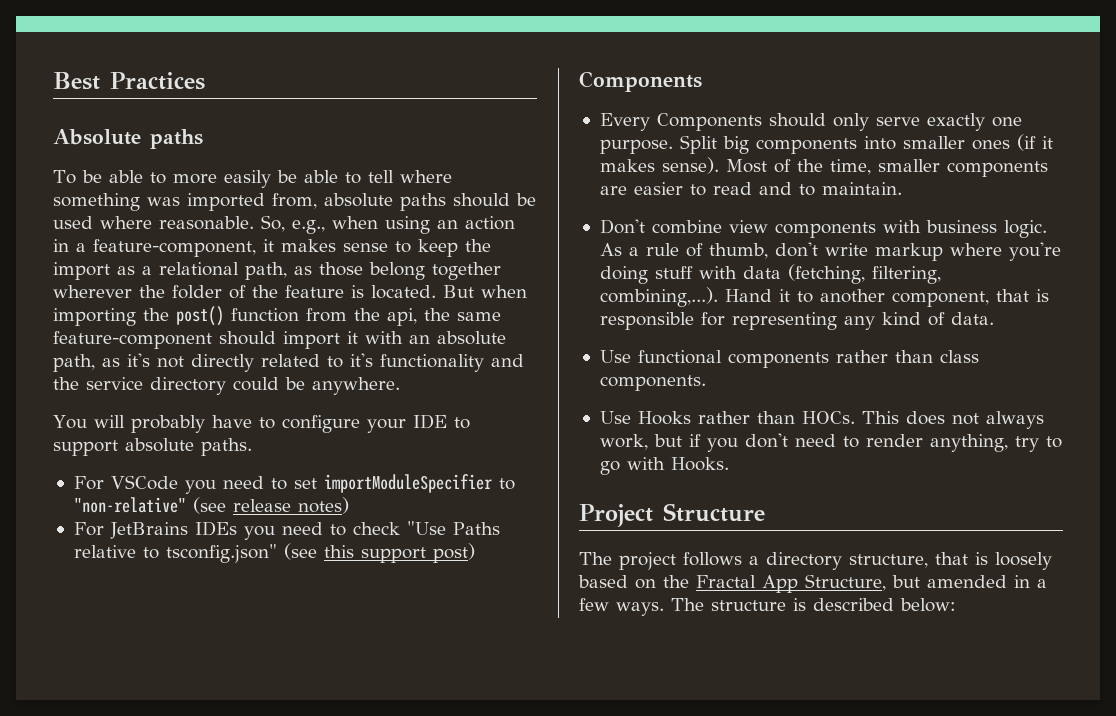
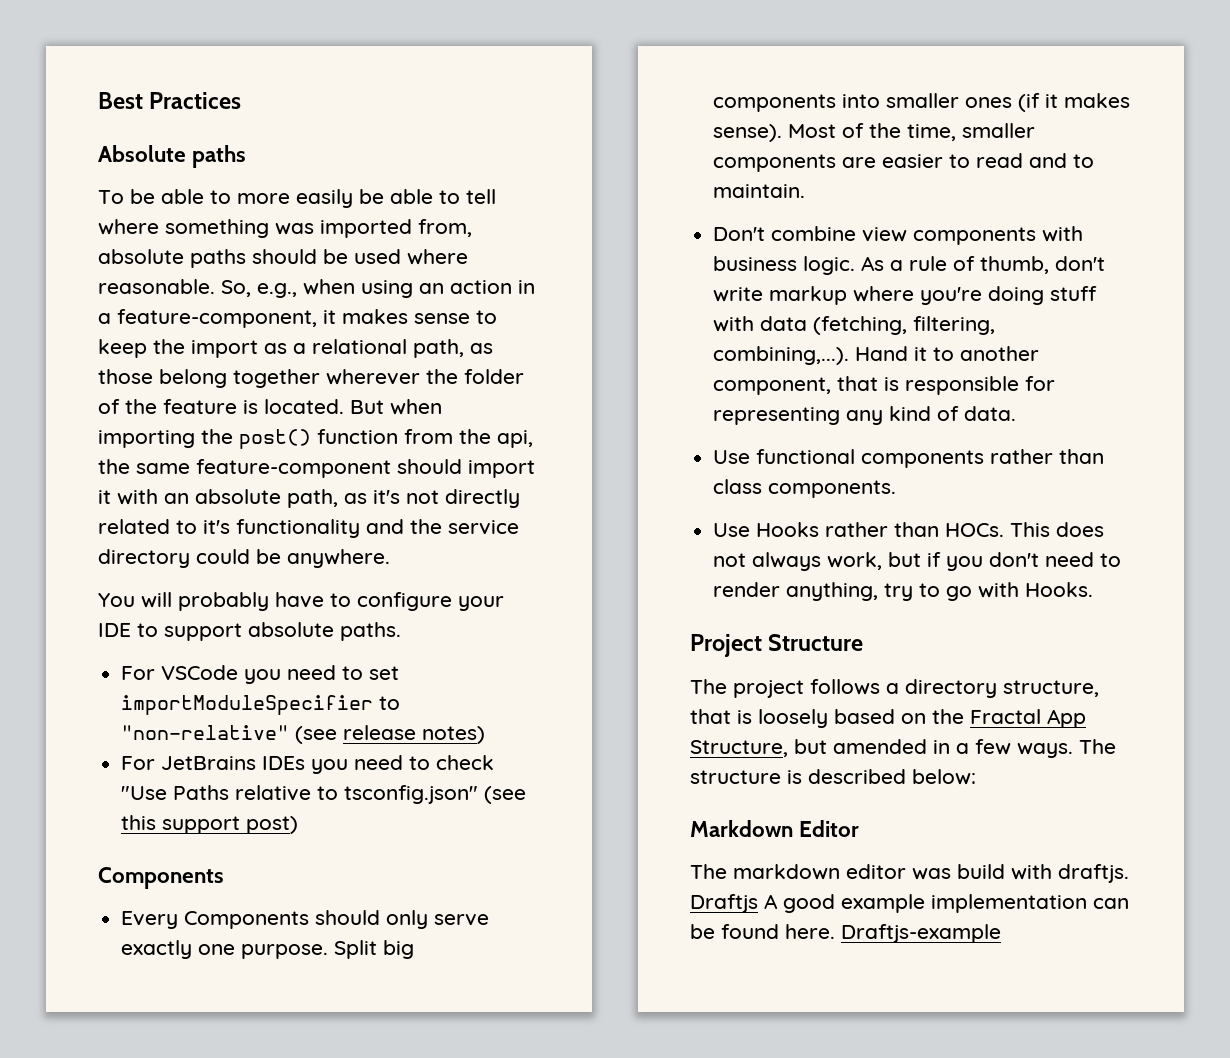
+ Markdown Editor
+ The markdown editor was build with draftjs. Draftjs A good example implementation can be found here. Draftjs-example

